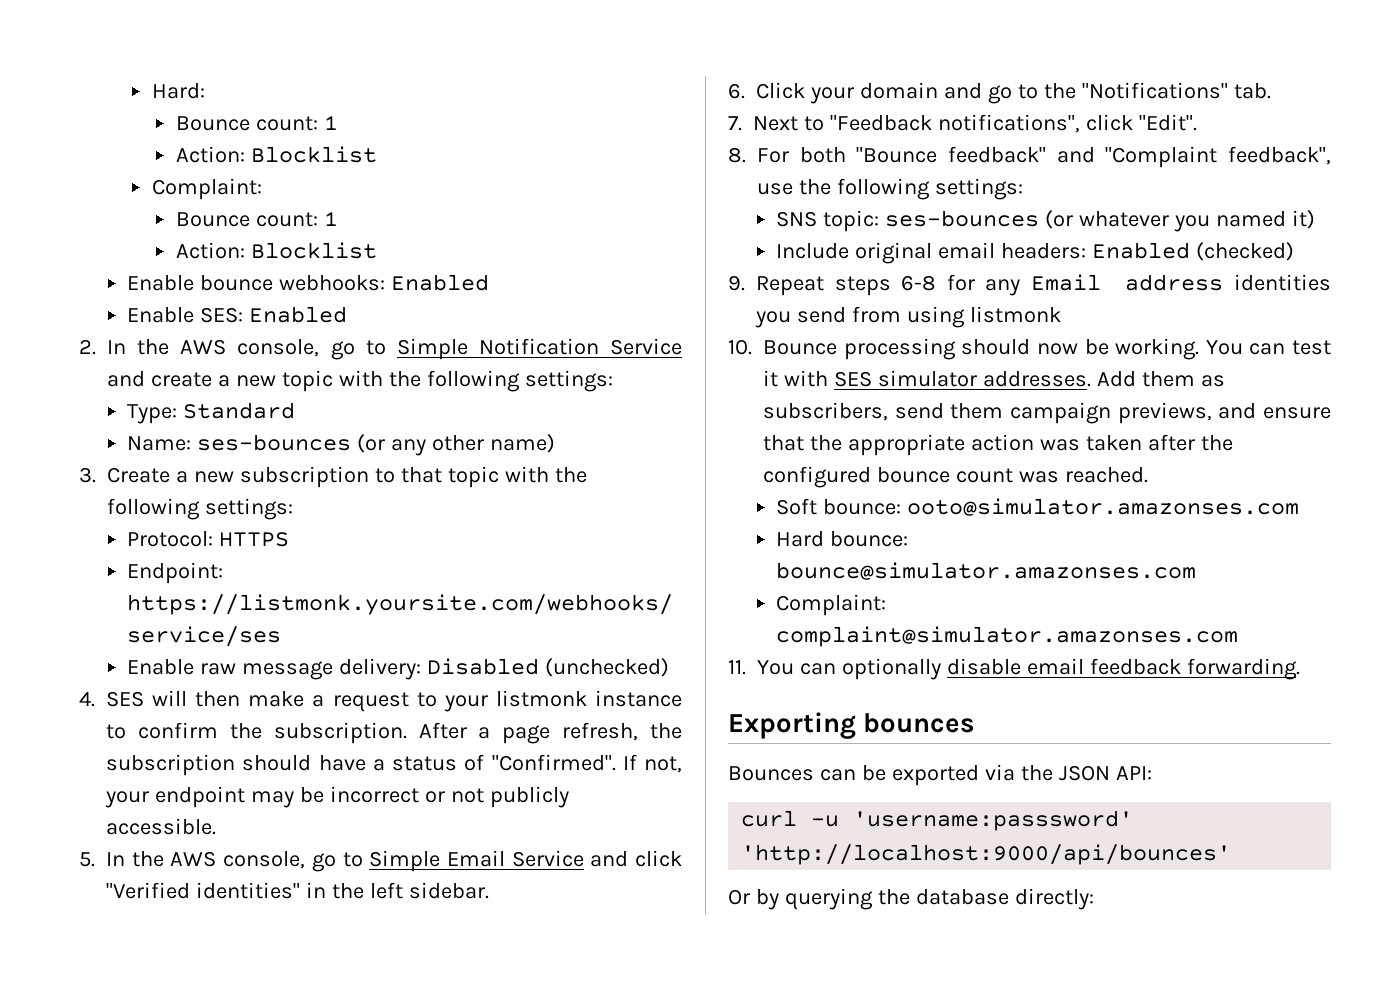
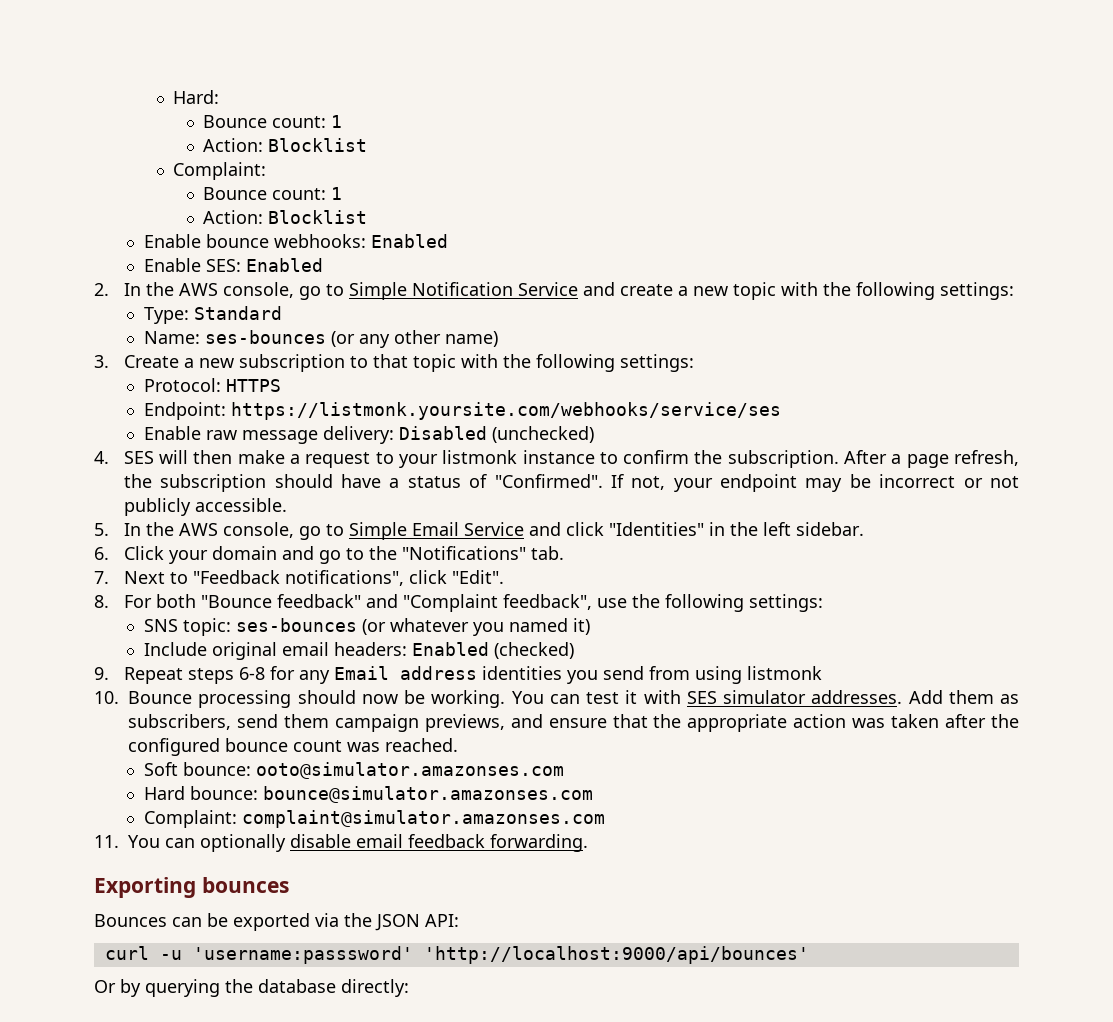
- 5. In the AWS console, go to Simple Email Service and click "Verified identities" in the left sidebar.
+ 5. In the AWS console, go to Simple Email Service and click "Identities" in the left sidebar.

